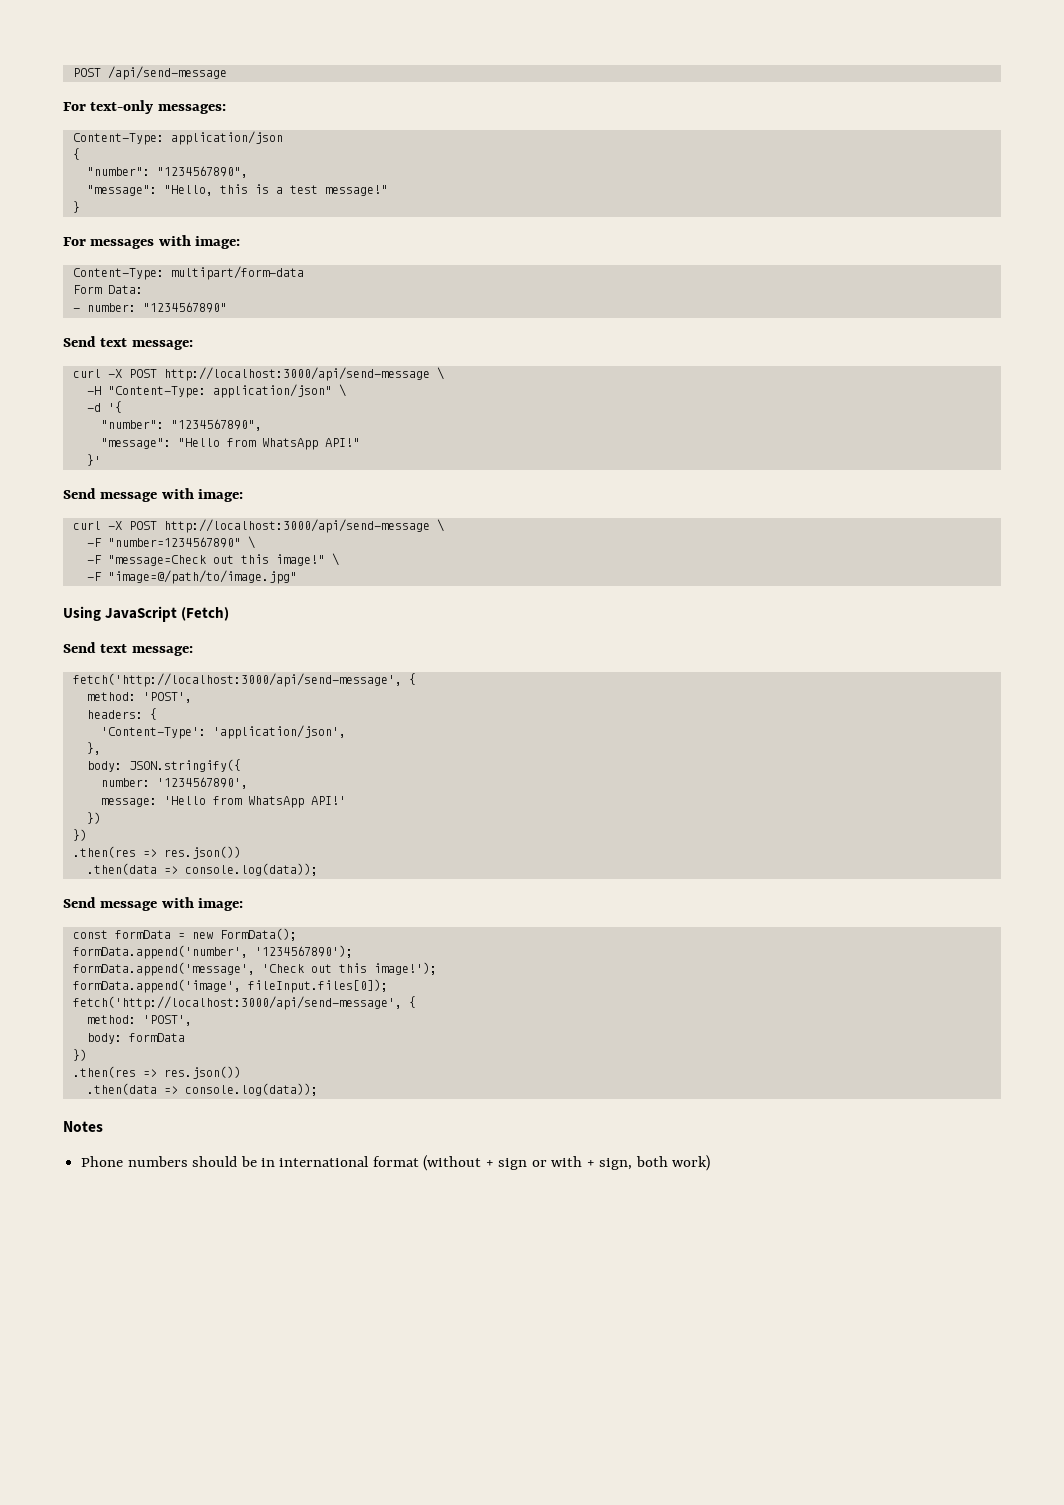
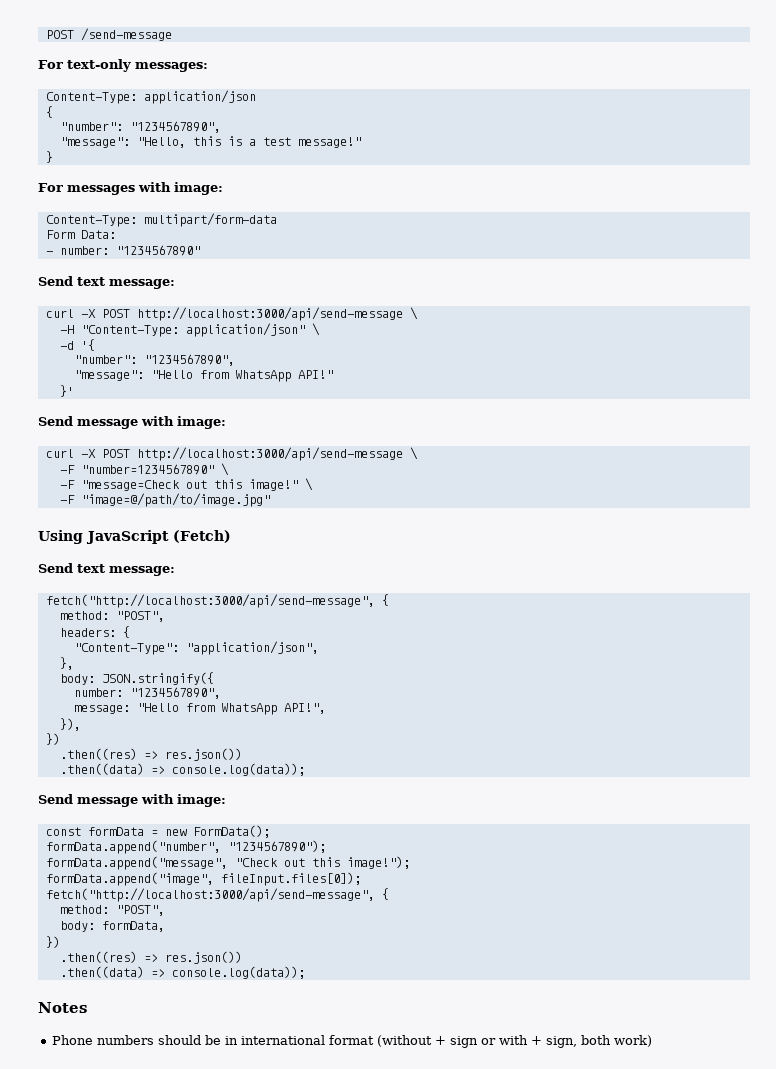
- POST /api/send-message
+ POST /send-message
  Using JavaScript (Fetch)
  Send text message:
- fetch('http://localhost:3000/api/send-message', {
- method: 'POST',
+ fetch("http://localhost:3000/api/send-message", {
+ method: "POST",
- 'Content-Type': 'application/json',
+ "Content-Type": "application/json",
- number: '1234567890',
- message: 'Hello from WhatsApp API!'
+ number: "1234567890",
+ message: "Hello from WhatsApp API!",
+ }),
  })
- })
- .then(res => res.json())
- .then(data => console.log(data));
+ .then((res) => res.json())
+ .then((data) => console.log(data));
- formData.append('number', '1234567890');
- formData.append('message', 'Check out this image!');
- formData.append('image', fileInput.files[0]);
- fetch('http://localhost:3000/api/send-message', {
- method: 'POST',
- body: formData
+ formData.append("number", "1234567890");
+ formData.append("message", "Check out this image!");
+ formData.append("image", fileInput.files[0]);
+ fetch("http://localhost:3000/api/send-message", {
+ method: "POST",
+ body: formData,
  })
- .then(res => res.json())
- .then(data => console.log(data));
+ .then((res) => res.json())
+ .then((data) => console.log(data));

